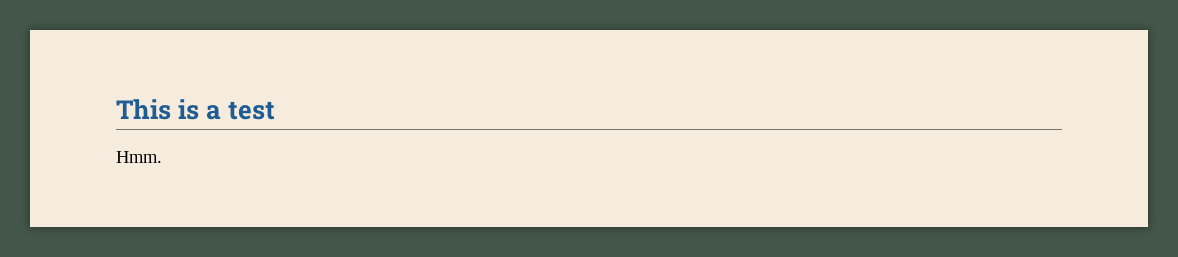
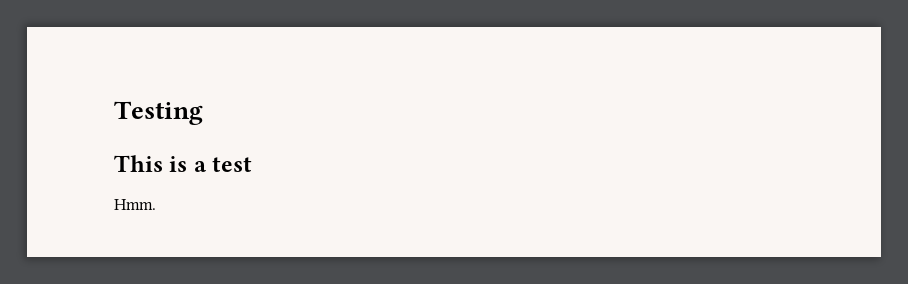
+ Testing

